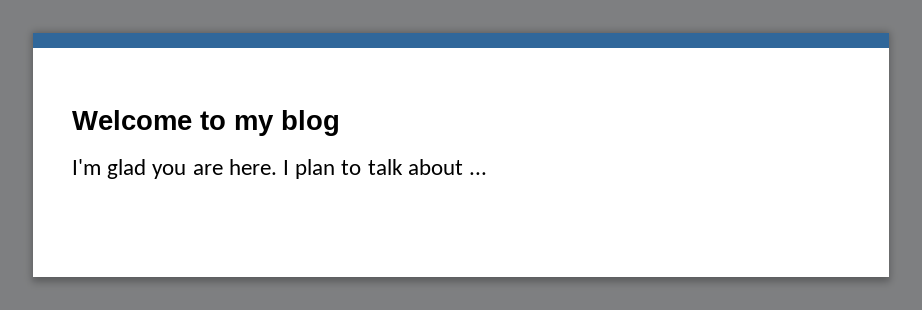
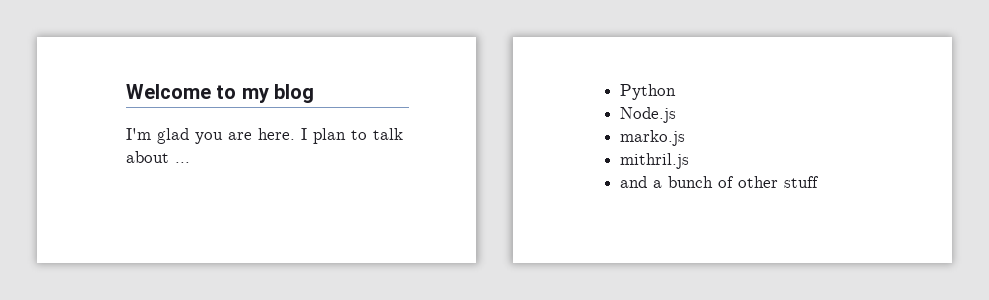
+ Python
+ Node.js
+ marko.js
+ mithril.js
+ and a bunch of other stuff

